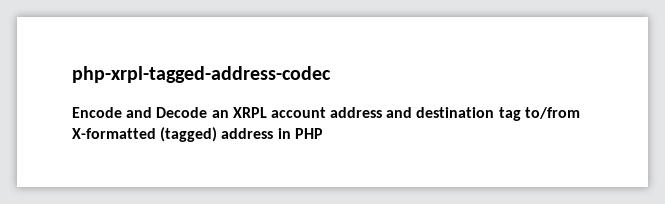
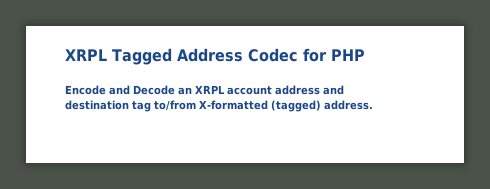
- php-xrpl-tagged-address-codec
+ XRPL Tagged Address Codec for PHP
- Encode and Decode an XRPL account address and destination tag to/from X-formatted (tagged) address in PHP
+ Encode and Decode an XRPL account address and destination tag to/from X-formatted (tagged) address.

